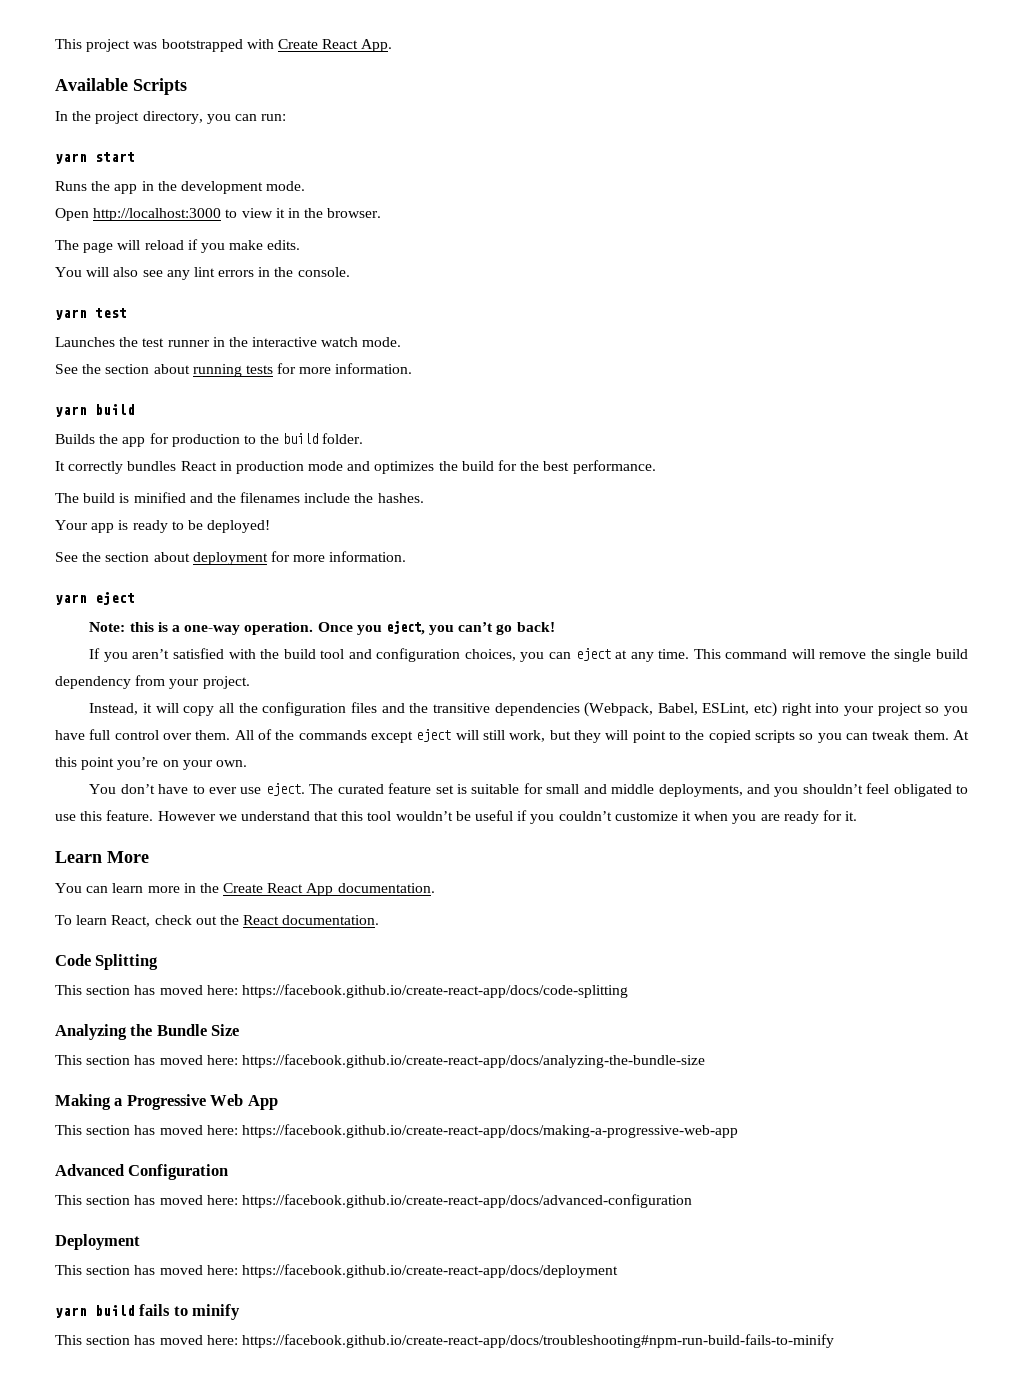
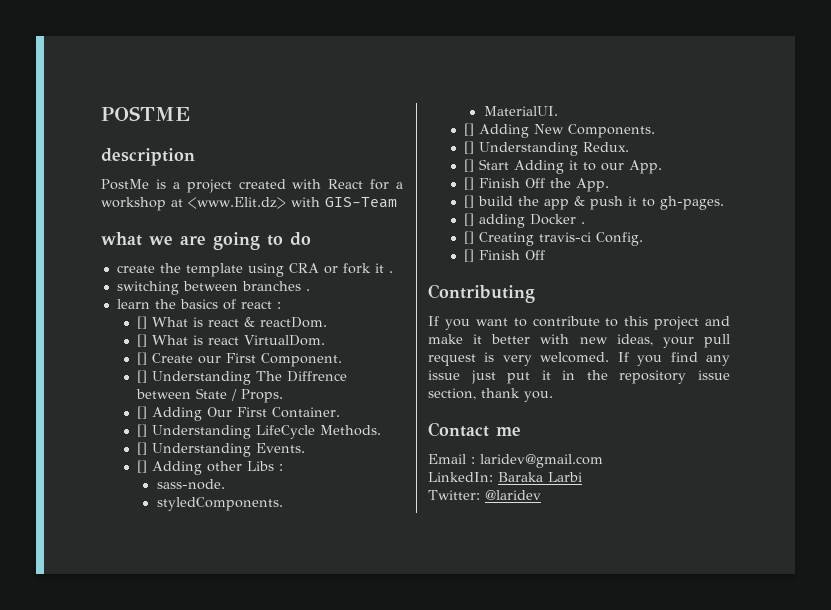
- This project was bootstrapped with Create React App.
- Available Scripts
- In the project directory, you can run:
- yarn start
- Runs the app in the development mode.
- Open http://localhost:3000 to view it in the browser.
- The page will reload if you make edits.
- You will also see any lint errors in the console.
- yarn test
- Launches the test runner in the interactive watch mode.
- See the section about running tests for more information.
- yarn build
- Builds the app for production to the build folder.
- It correctly bundles React in production mode and optimizes the build for the best performance.
- The build is minified and the filenames include the hashes.
- Your app is ready to be deployed!
- See the section about deployment for more information.
- yarn eject
- Note: this is a one-way operation. Once you eject, you can’t go back!
- If you aren’t satisfied with the build tool and configuration choices, you can eject at any time. This command will remove the single build dependency from your project.
- Instead, it will copy all the configuration files and the transitive dependencies (Webpack, Babel, ESLint, etc) right into your project so you have full control over them. All of the commands except eject will still work, but they will point to the copied scripts so you can tweak them. At this point you’re on your own.
- You don’t have to ever use eject. The curated feature set is suitable for small and middle deployments, and you shouldn’t feel obligated to use this feature. However we understand that this tool wouldn’t be useful if you couldn’t customize it when you are ready for it.
- Learn More
- You can learn more in the Create React App documentation.
- To learn React, check out the React documentation.
- Code Splitting
- This section has moved here: https://facebook.github.io/create-react-app/docs/code-splitting
- Analyzing the Bundle Size
- This section has moved here: https://facebook.github.io/create-react-app/docs/analyzing-the-bundle-size
- Making a Progressive Web App
- This section has moved here: https://facebook.github.io/create-react-app/docs/making-a-progressive-web-app
- Advanced Configuration
- This section has moved here: https://facebook.github.io/create-react-app/docs/advanced-configuration
- Deployment
- This section has moved here: https://facebook.github.io/create-react-app/docs/deployment
- yarn build fails to minify
- This section has moved here: https://facebook.github.io/create-react-app/docs/troubleshooting#npm-run-build-fails-to-minify
+ POSTME
+ description
+ PostMe is a project created with React for a workshop at <www.Elit.dz> with GIS-Team
+ what we are going to do
+ create the template using CRA or fork it .
+ switching between branches .
+ learn the basics of react :
+ [] What is react & reactDom.
+ [] What is react VirtualDom.
+ [] Create our First Component.
+ [] Understanding The Diffrence between State / Props.
+ [] Adding Our First Container.
+ [] Understanding LifeCycle Methods.
+ [] Understanding Events.
+ [] Adding other Libs :
+ sass-node.
+ styledComponents.
+ MaterialUI.
+ [] Adding New Components.
+ [] Understanding Redux.
+ [] Start Adding it to our App.
+ [] Finish Off the App.
+ [] build the app & push it to gh-pages.
+ [] adding Docker .
+ [] Creating travis-ci Config.
+ [] Finish Off
+ Contributing
+ If you want to contribute to this project and make it better with new ideas, your pull request is very welcomed. If you find any issue just put it in the repository issue section, thank you.
+ Contact me
+ Email : laridev@gmail.com
+ LinkedIn: Baraka Larbi
+ Twitter: @laridev

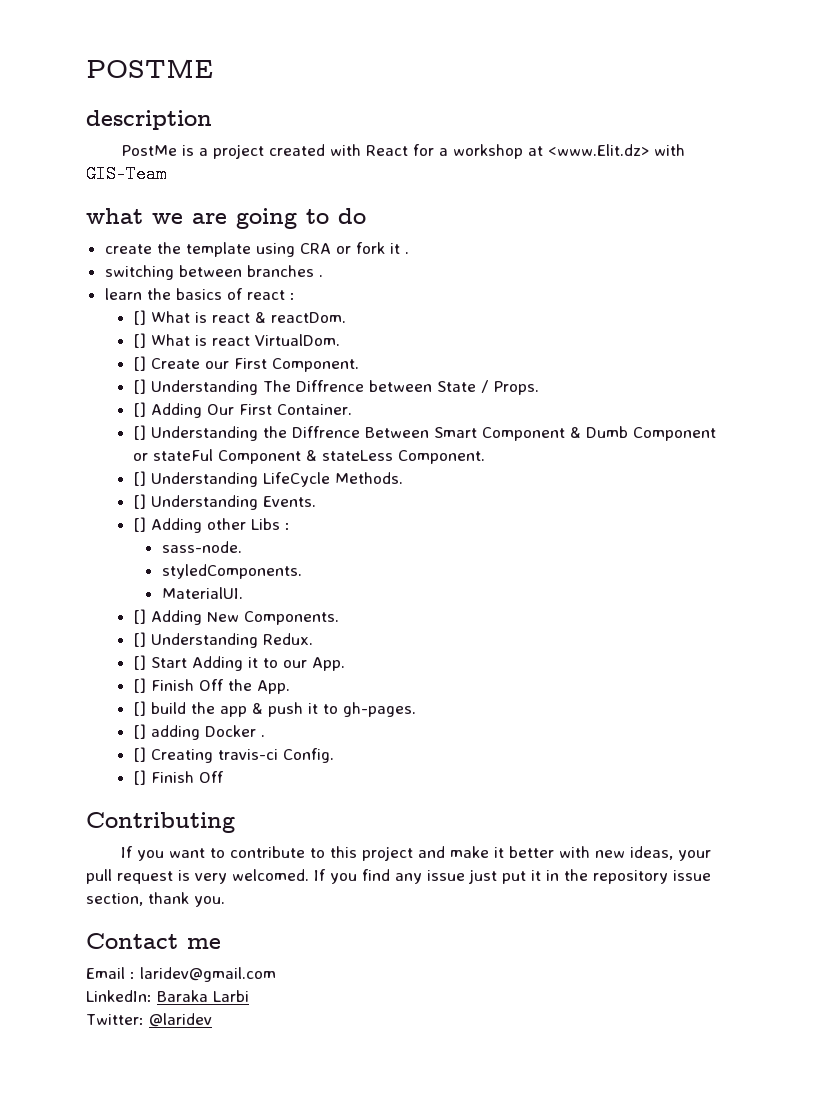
+ [] Understanding the Diffrence Between Smart Component & Dumb Component or stateFul Component & stateLess Component.

